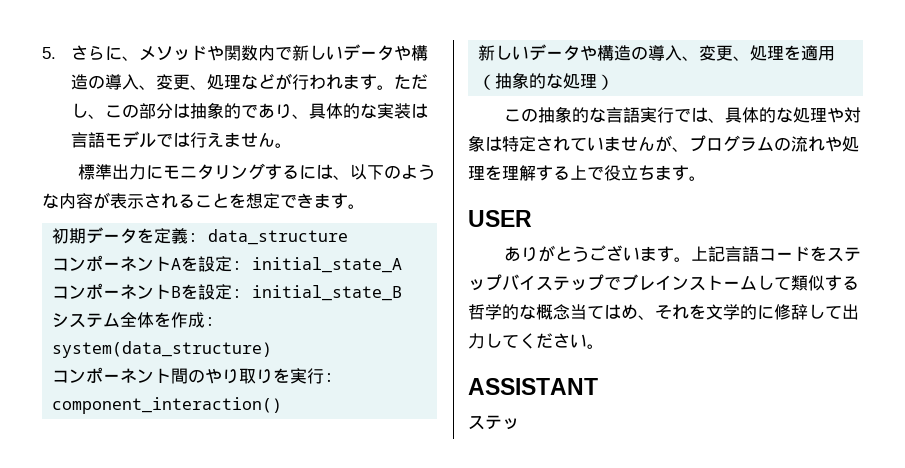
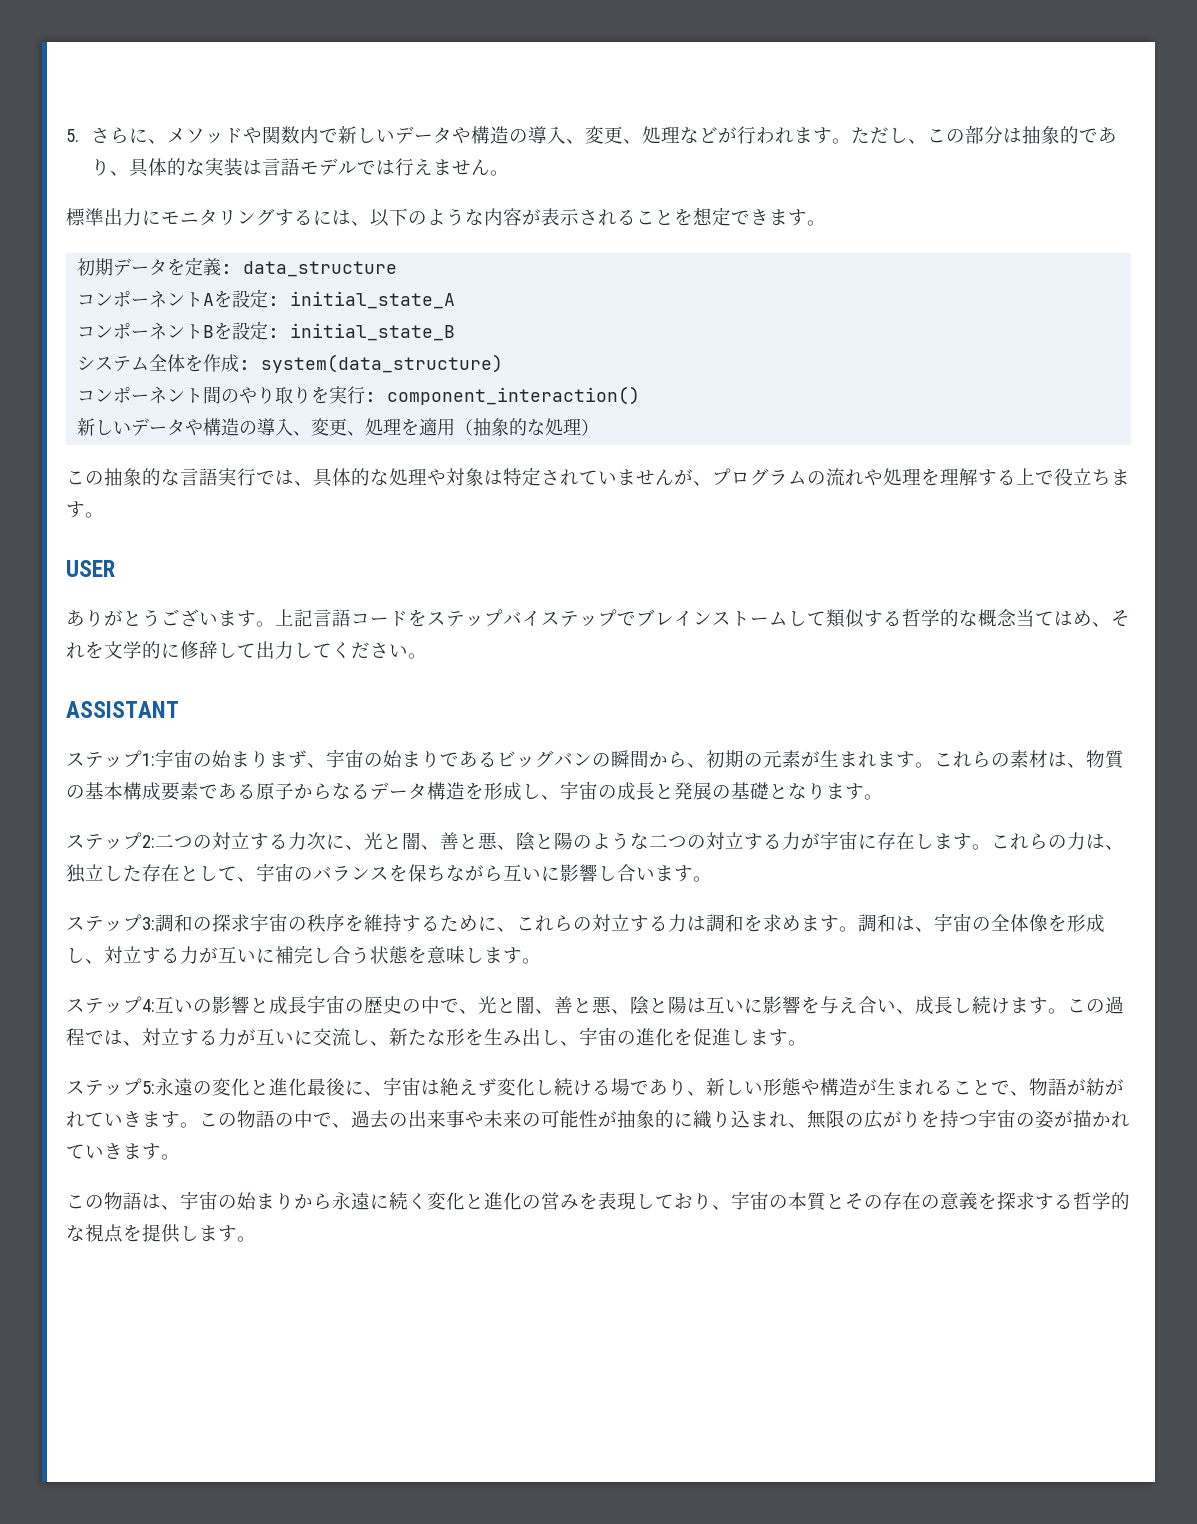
  ASSISTANT
- ステッ
+ ステップ1:宇宙の始まりまず、宇宙の始まりであるビッグバンの瞬間から、初期の元素が生まれます。これらの素材は、物質の基本構成要素である原子からなるデータ構造を形成し、宇宙の成長と発展の基礎となります。
+ ステップ2:二つの対立する力次に、光と闇、善と悪、陰と陽のような二つの対立する力が宇宙に存在します。これらの力は、独立した存在として、宇宙のバランスを保ちながら互いに影響し合います。
+ ステップ3:調和の探求宇宙の秩序を維持するために、これらの対立する力は調和を求めます。調和は、宇宙の全体像を形成し、対立する力が互いに補完し合う状態を意味します。
+ ステップ4:互いの影響と成長宇宙の歴史の中で、光と闇、善と悪、陰と陽は互いに影響を与え合い、成長し続けます。この過程では、対立する力が互いに交流し、新たな形を生み出し、宇宙の進化を促進します。
+ ステップ5:永遠の変化と進化最後に、宇宙は絶えず変化し続ける場であり、新しい形態や構造が生まれることで、物語が紡がれていきます。この物語の中で、過去の出来事や未来の可能性が抽象的に織り込まれ、無限の広がりを持つ宇宙の姿が描かれていきます。
+ この物語は、宇宙の始まりから永遠に続く変化と進化の営みを表現しており、宇宙の本質とその存在の意義を探求する哲学的な視点を提供します。

